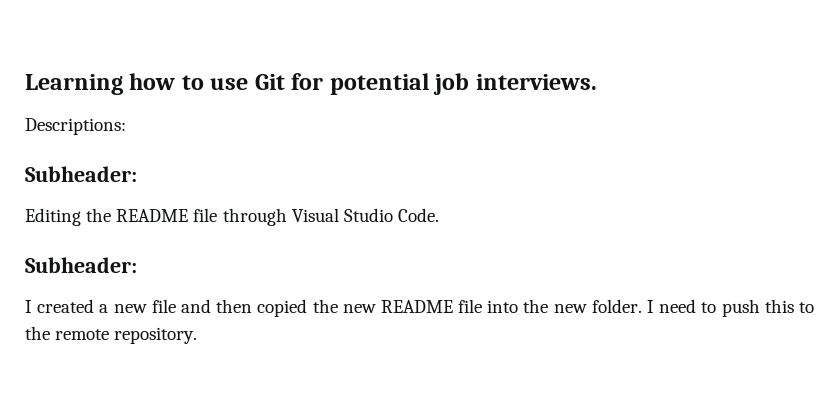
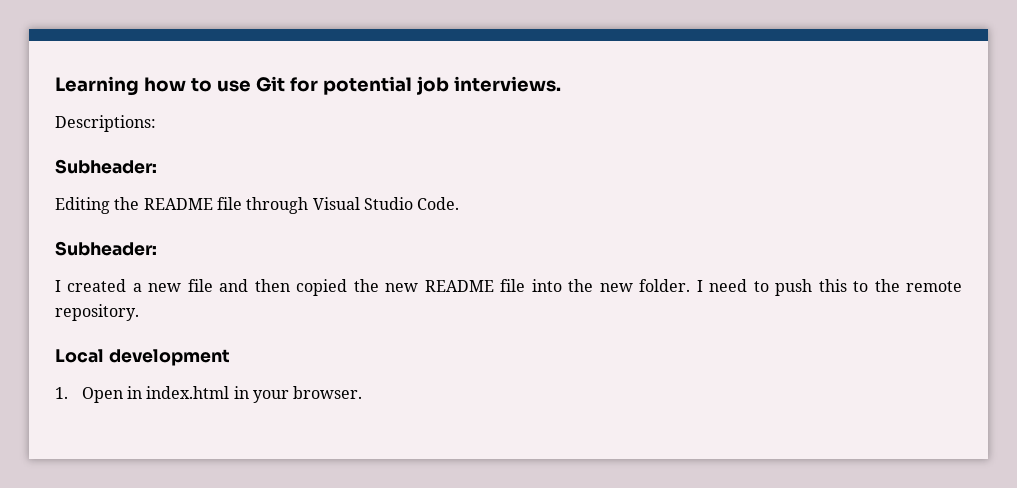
+ Local development
+ 1. Open in index.html in your browser.

